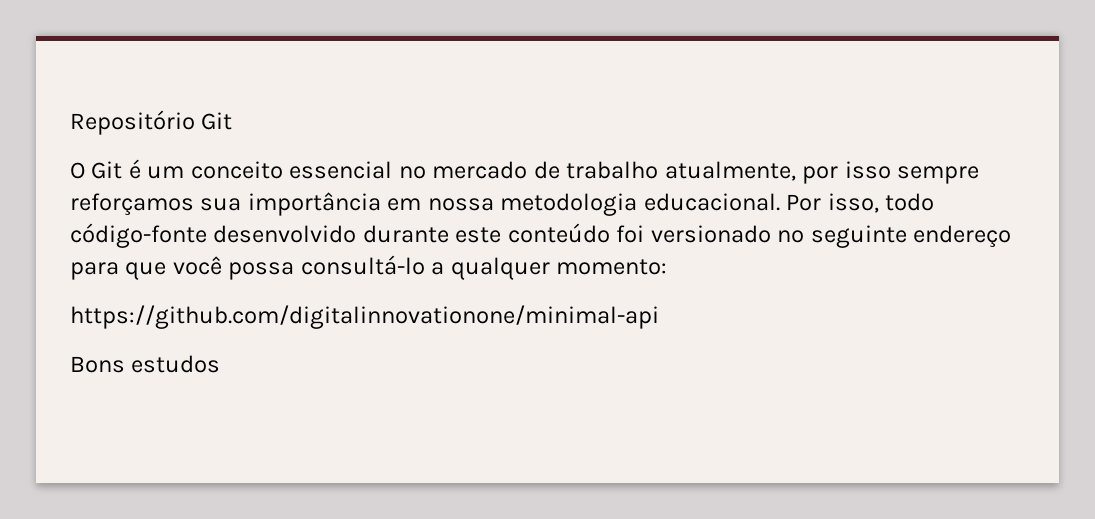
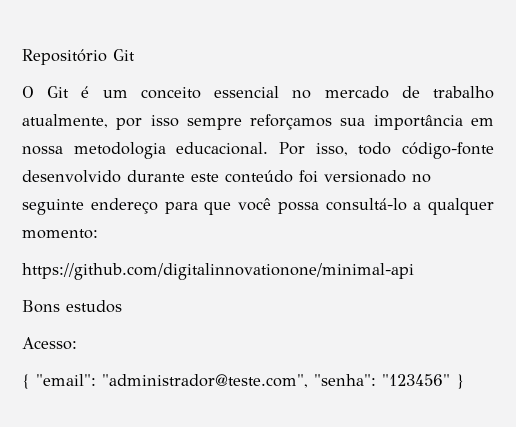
+ Acesso:
+ { "email": "administrador@teste.com", "senha": "123456" }

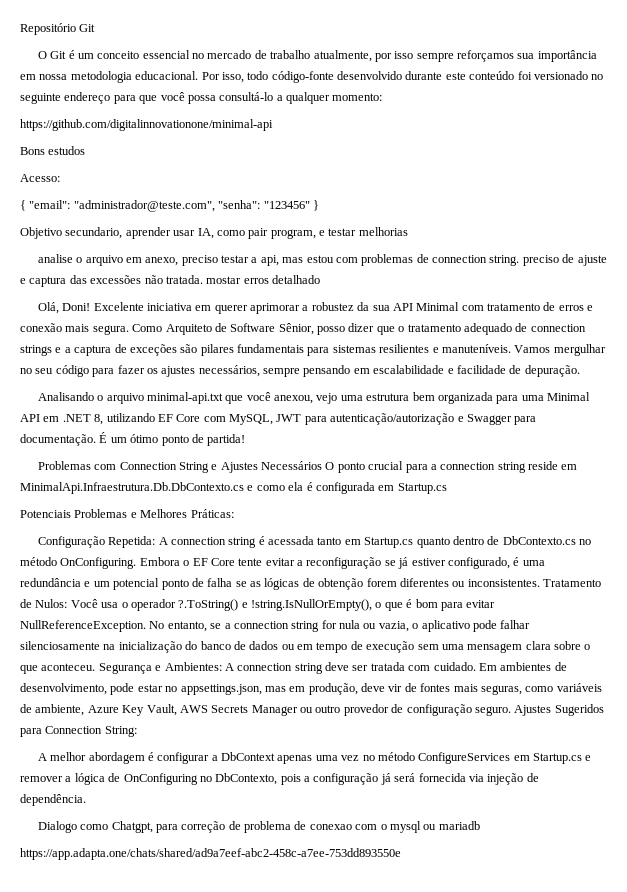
+ Objetivo secundario, aprender usar IA, como pair program, e testar melhorias
+ analise o arquivo em anexo, preciso testar a api, mas estou com problemas de connection string. preciso de ajuste e captura das excessões não tratada. mostar erros detalhado
+ Olá, Doni! Excelente iniciativa em querer aprimorar a robustez da sua API Minimal com tratamento de erros e conexão mais segura. Como Arquiteto de Software Sênior, posso dizer que o tratamento adequado de connection strings e a captura de exceções são pilares fundamentais para sistemas resilientes e manuteníveis. Vamos mergulhar no seu código para fazer os ajustes necessários, sempre pensando em escalabilidade e facilidade de depuração.
+ Analisando o arquivo minimal-api.txt que você anexou, vejo uma estrutura bem organizada para uma Minimal API em .NET 8, utilizando EF Core com MySQL, JWT para autenticação/autorização e Swagger para documentação. É um ótimo ponto de partida!
+ Problemas com Connection String e Ajustes Necessários O ponto crucial para a connection string reside em MinimalApi.Infraestrutura.Db.DbContexto.cs e como ela é configurada em Startup.cs
+ Potenciais Problemas e Melhores Práticas:
+ Configuração Repetida: A connection string é acessada tanto em Startup.cs quanto dentro de DbContexto.cs no método OnConfiguring. Embora o EF Core tente evitar a reconfiguração se já estiver configurado, é uma redundância e um potencial ponto de falha se as lógicas de obtenção forem diferentes ou inconsistentes. Tratamento de Nulos: Você usa o operador ?.ToString() e !string.IsNullOrEmpty(), o que é bom para evitar NullReferenceException. No entanto, se a connection string for nula ou vazia, o aplicativo pode falhar silenciosamente na inicialização do banco de dados ou em tempo de execução sem uma mensagem clara sobre o que aconteceu. Segurança e Ambientes: A connection string deve ser tratada com cuidado. Em ambientes de desenvolvimento, pode estar no appsettings.json, mas em produção, deve vir de fontes mais seguras, como variáveis de ambiente, Azure Key Vault, AWS Secrets Manager ou outro provedor de configuração seguro. Ajustes Sugeridos para Connection String:
+ A melhor abordagem é configurar a DbContext apenas uma vez no método ConfigureServices em Startup.cs e remover a lógica de OnConfiguring no DbContexto, pois a configuração já será fornecida via injeção de dependência.
+ Dialogo como Chatgpt, para correção de problema de conexao com o mysql ou mariadb
+ https://app.adapta.one/chats/shared/ad9a7eef-abc2-458c-a7ee-753dd893550e

